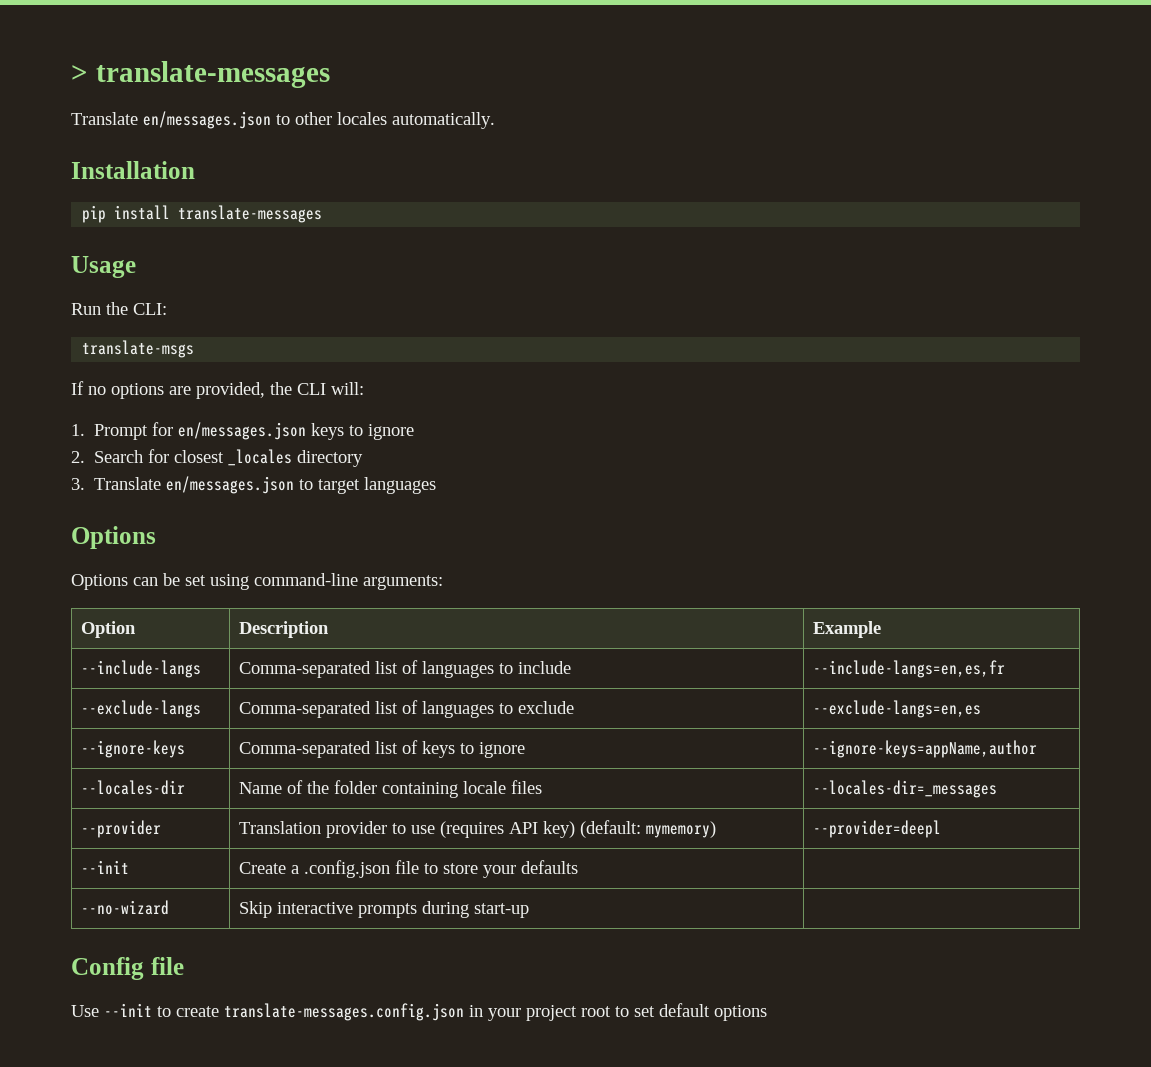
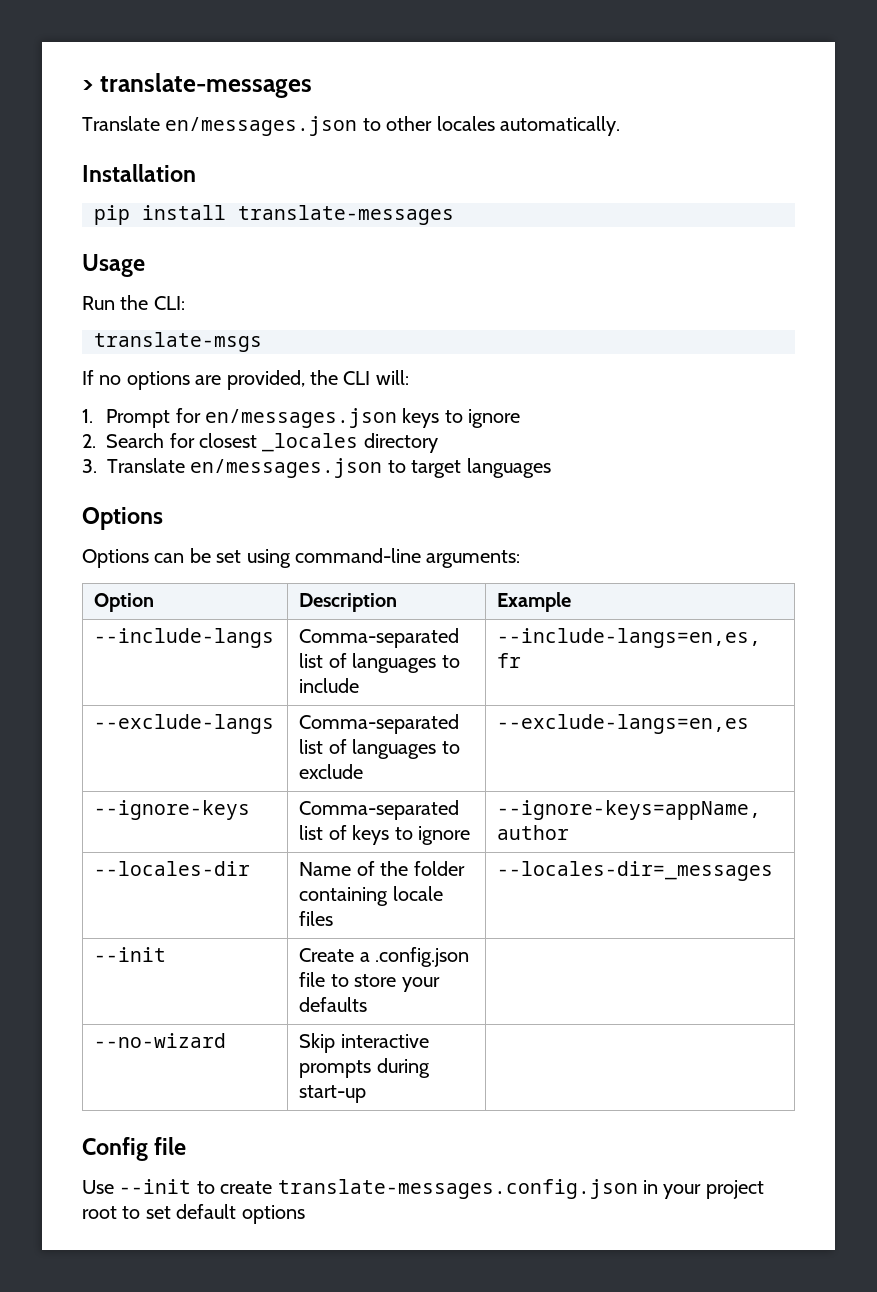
- --provider | Translation provider to use (requires API key) (default: mymemory) | --provider=deepl

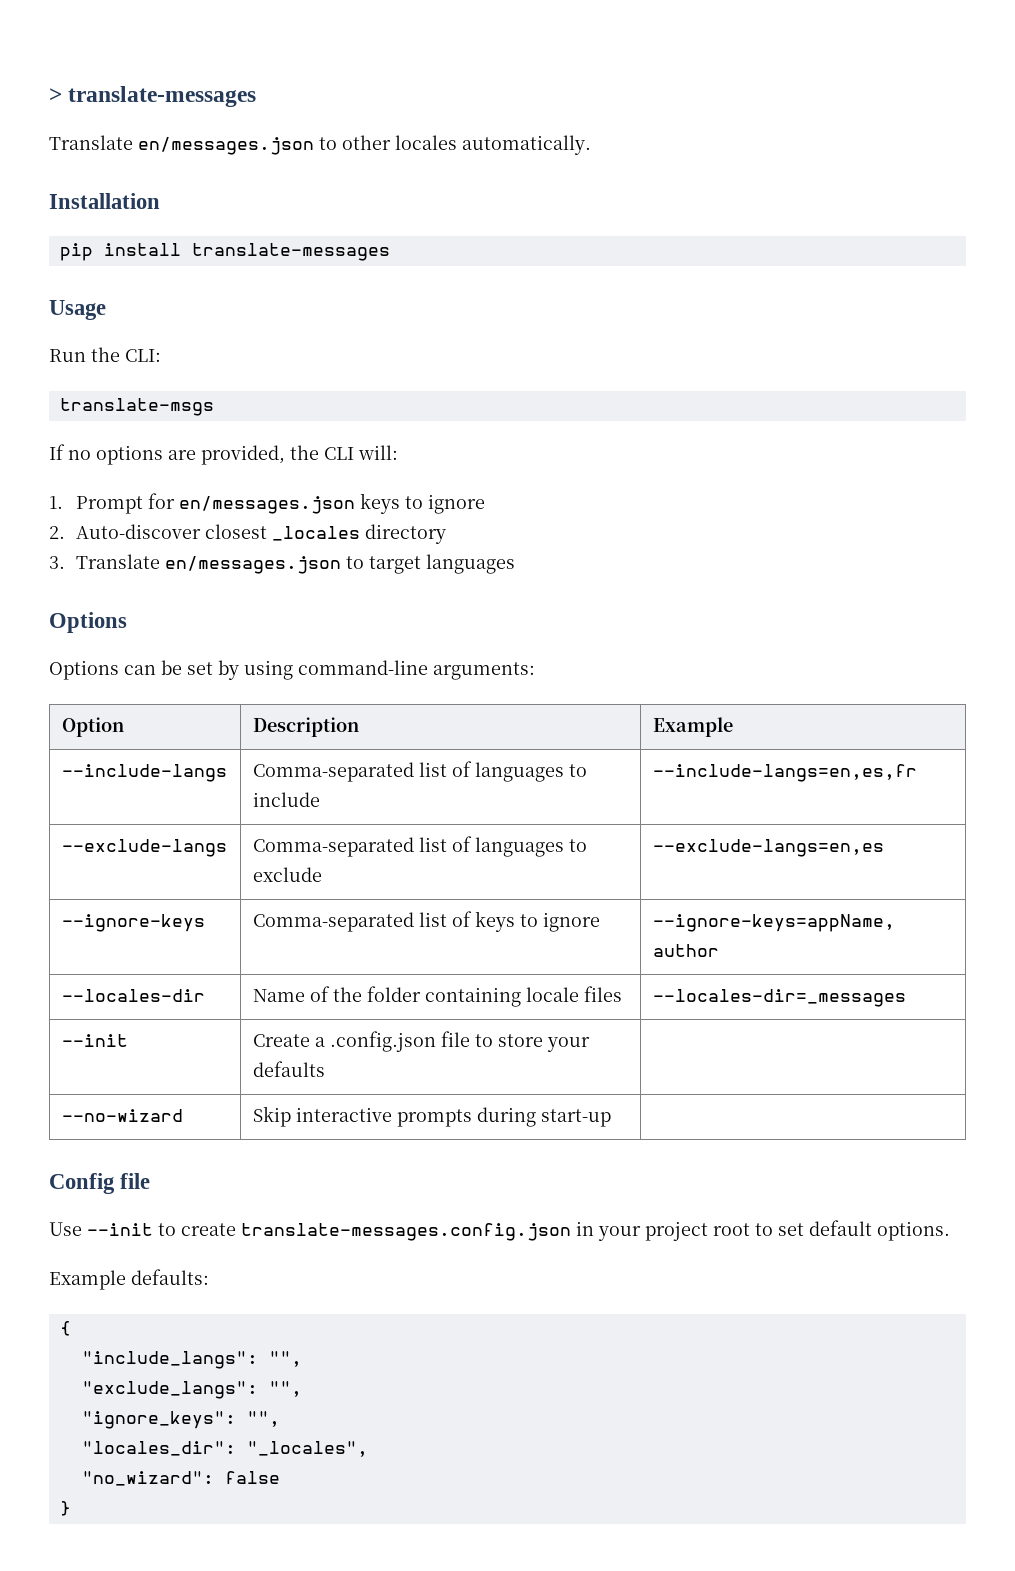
- 2. Search for closest _locales directory
+ 2. Auto-discover closest _locales directory
- Options can be set using command-line arguments:
+ Options can be set by using command-line arguments:
- Use --init to create translate-messages.config.json in your project root to set default options
+ Use --init to create translate-messages.config.json in your project root to set default options.
+ Example defaults:
+ {
+ "include_langs": "",
+ "exclude_langs": "",
+ "ignore_keys": "",
+ "locales_dir": "_locales",
+ "no_wizard": false
+ }

